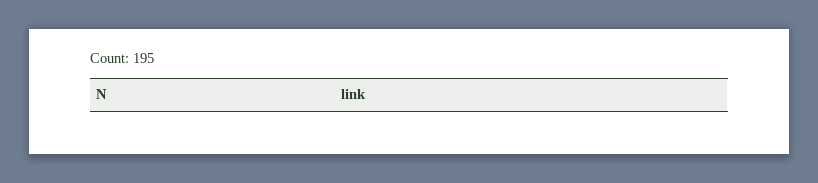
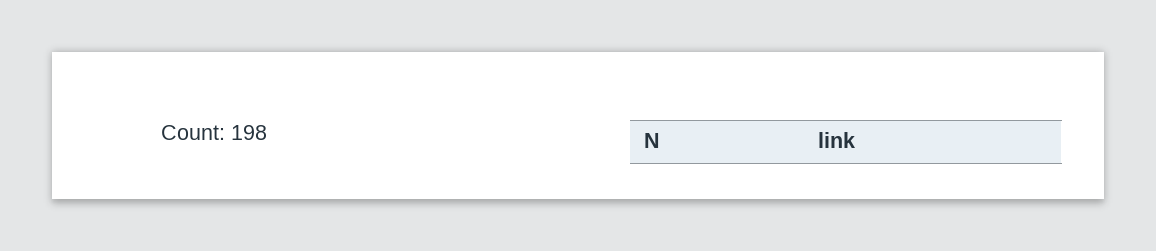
- Count: 195
+ Count: 198

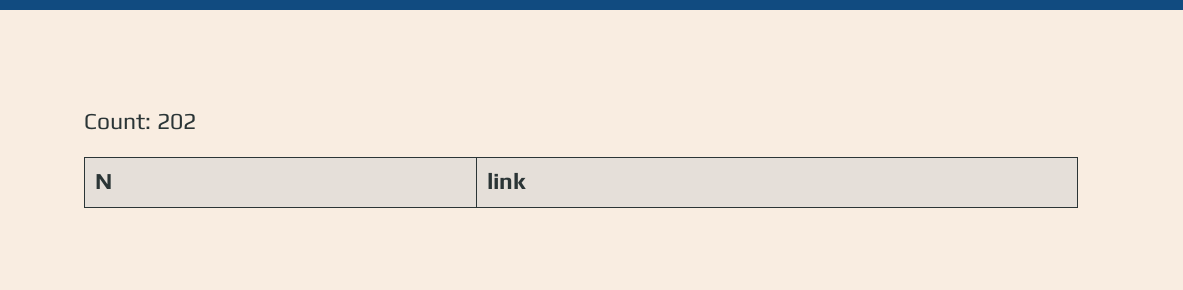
- Count: 198
+ Count: 202

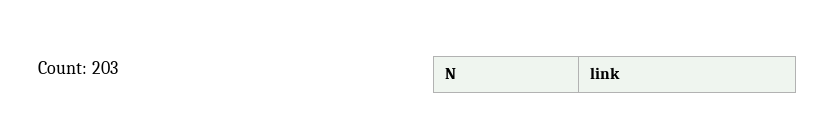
- Count: 202
+ Count: 203

